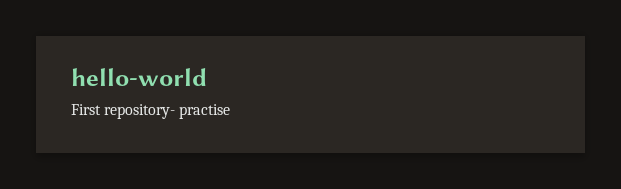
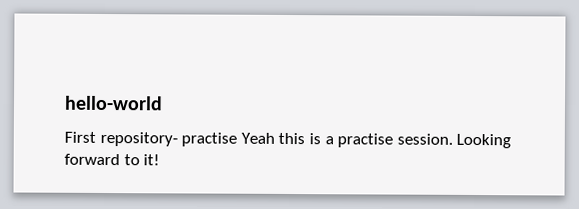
- First repository- practise
+ First repository- practise Yeah this is a practise session. Looking forward to it!

